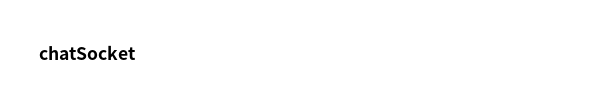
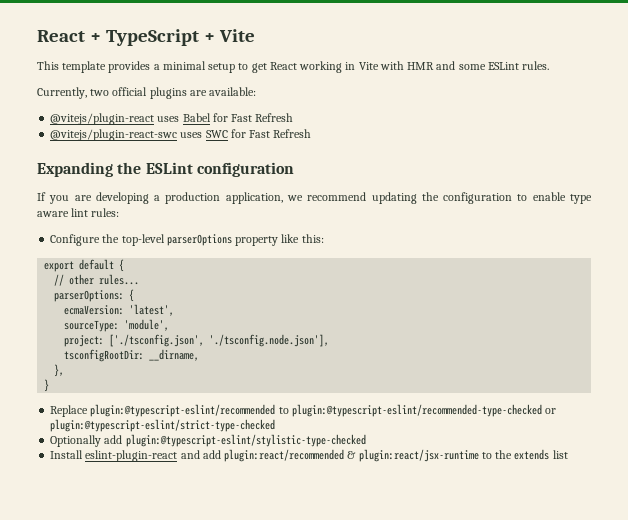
- chatSocket
+ React + TypeScript + Vite
+ This template provides a minimal setup to get React working in Vite with HMR and some ESLint rules.
+ Currently, two official plugins are available:
+ @vitejs/plugin-react uses Babel for Fast Refresh
+ @vitejs/plugin-react-swc uses SWC for Fast Refresh
+ Expanding the ESLint configuration
+ If you are developing a production application, we recommend updating the configuration to enable type aware lint rules:
+ Configure the top-level parserOptions property like this:
+ export default {
+ // other rules...
+ parserOptions: {
+ ecmaVersion: 'latest',
+ sourceType: 'module',
+ project: ['./tsconfig.json', './tsconfig.node.json'],
+ tsconfigRootDir: __dirname,
+ },
+ }
+ Replace plugin:@typescript-eslint/recommended to plugin:@typescript-eslint/recommended-type-checked or plugin:@typescript-eslint/strict-type-checked
+ Optionally add plugin:@typescript-eslint/stylistic-type-checked
+ Install eslint-plugin-react and add plugin:react/recommended & plugin:react/jsx-runtime to the extends list

